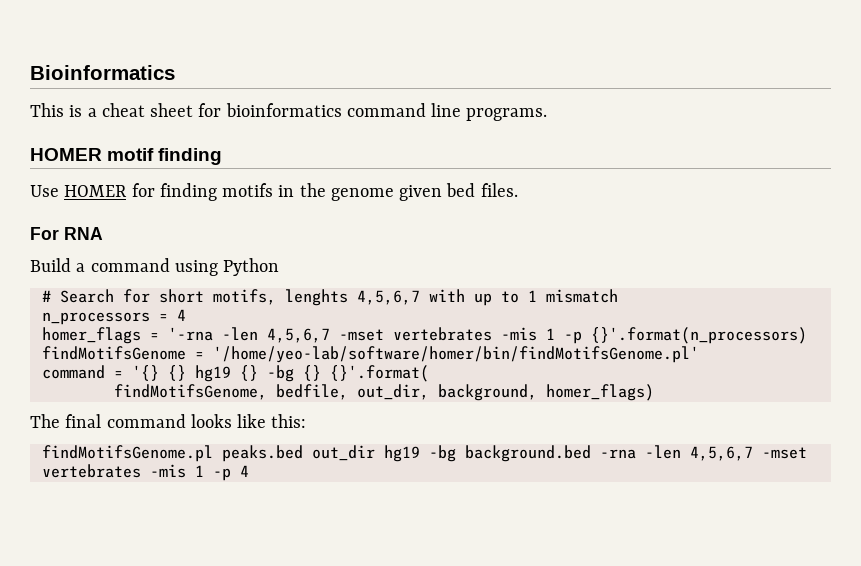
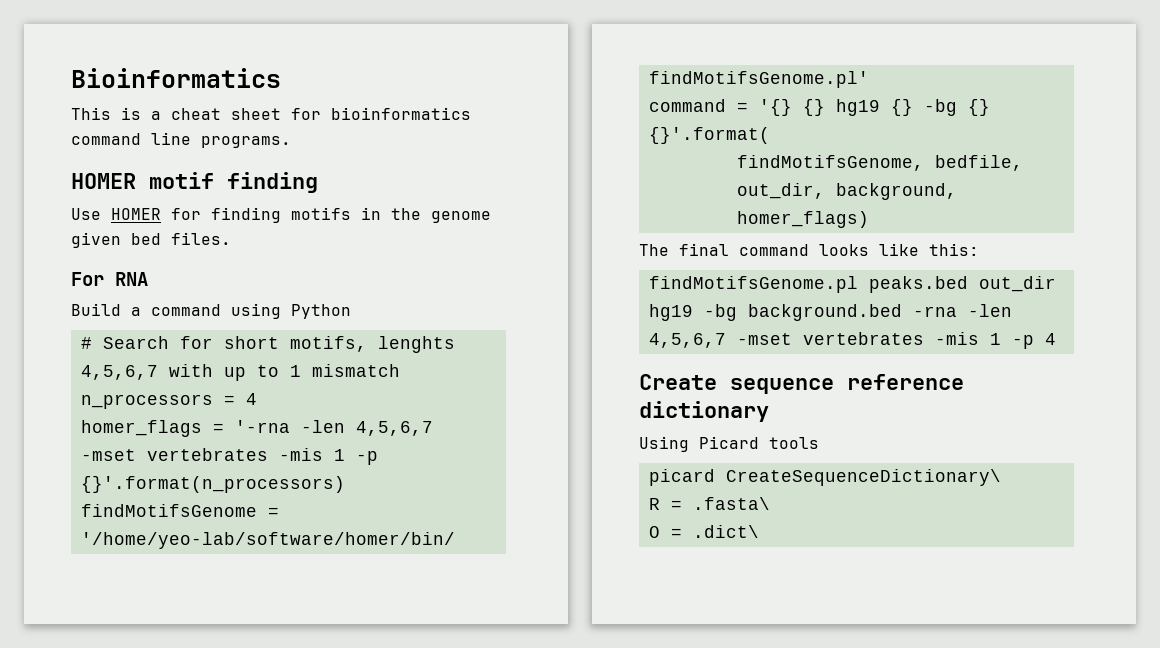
+ Create sequence reference dictionary
+ Using Picard tools
+ picard CreateSequenceDictionary\
+ R = .fasta\
+ O = .dict\

